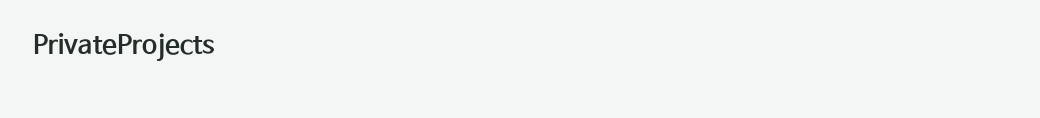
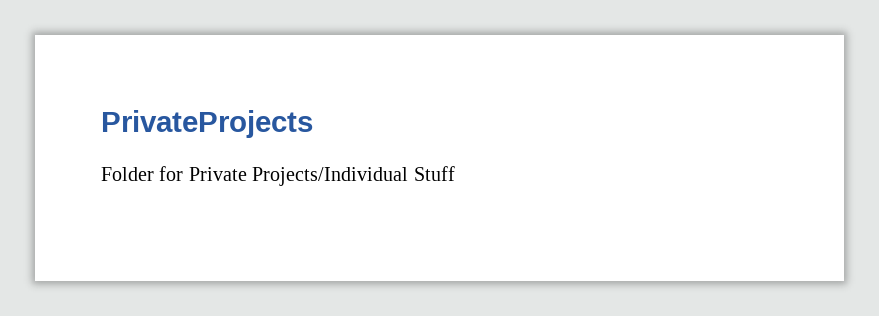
+ Folder for Private Projects/Individual Stuff

